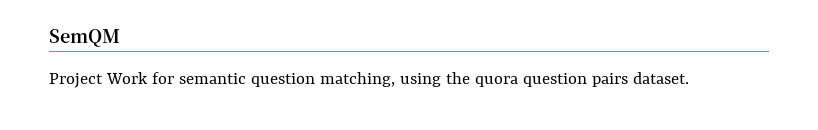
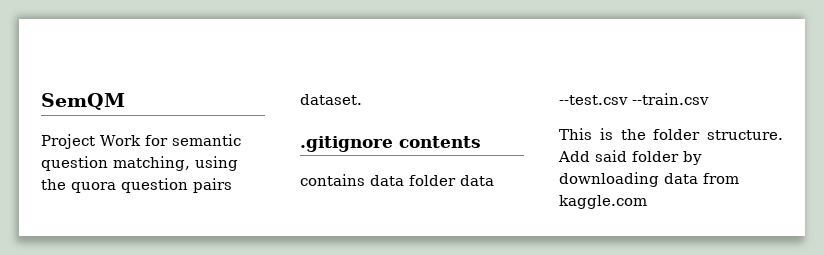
+ .gitignore contents
+ contains data folder data --test.csv --train.csv
+ This is the folder structure. Add said folder by downloading data from kaggle.com

